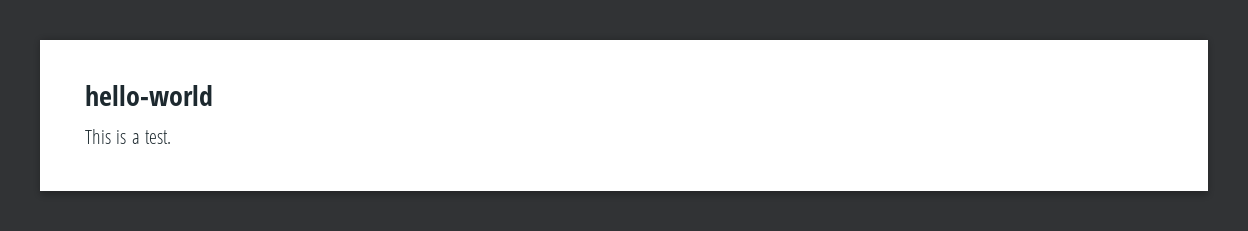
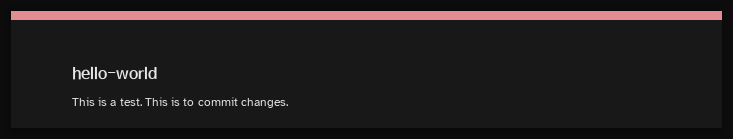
+ This is to commit changes.

